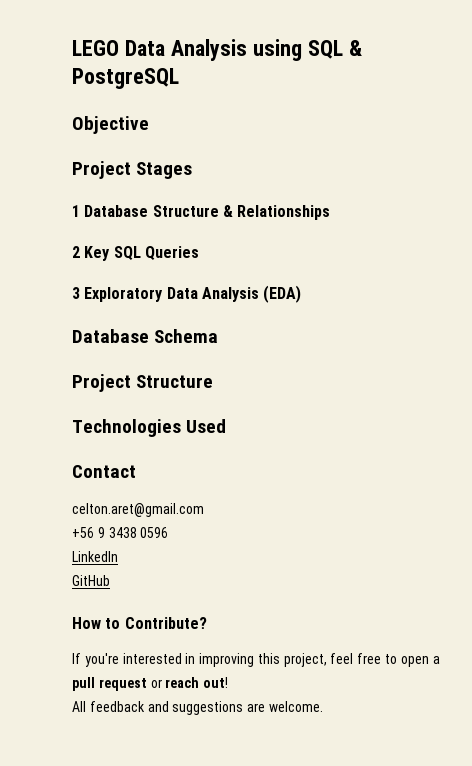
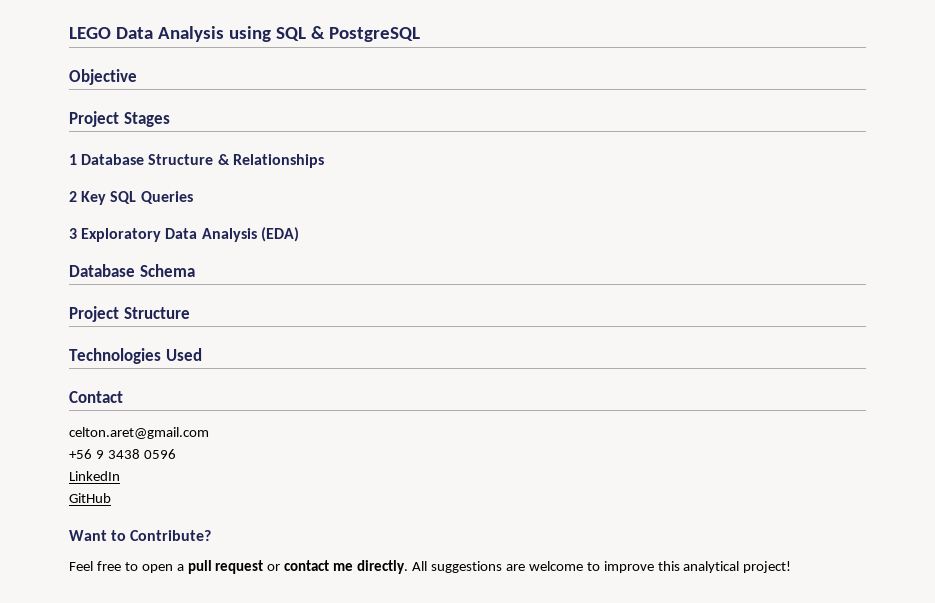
- How to Contribute?
+ Want to Contribute?
- If you're interested in improving this project, feel free to open a pull request or reach out!
- All feedback and suggestions are welcome.
+ Feel free to open a pull request or contact me directly. All suggestions are welcome to improve this analytical project!

